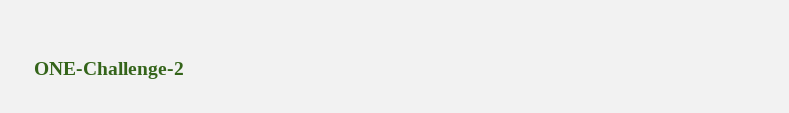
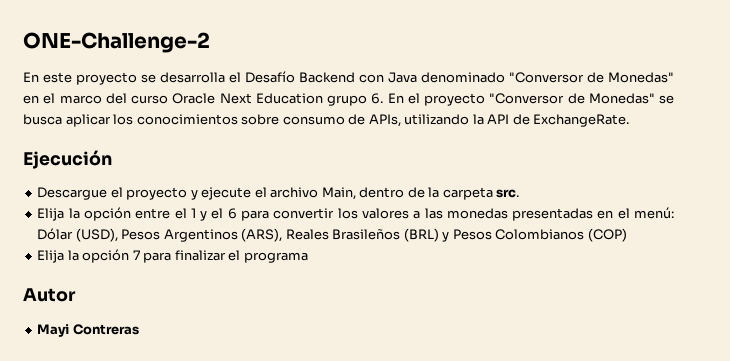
+ En este proyecto se desarrolla el Desafío Backend con Java denominado "Conversor de Monedas" en el marco del curso Oracle Next Education grupo 6. En el proyecto "Conversor de Monedas" se busca aplicar los conocimientos sobre consumo de APIs, utilizando la API de ExchangeRate.
+ Ejecución
+ Descargue el proyecto y ejecute el archivo Main, dentro de la carpeta src.
+ Elija la opción entre el 1 y el 6 para convertir los valores a las monedas presentadas en el menú: Dólar (USD), Pesos Argentinos (ARS), Reales Brasileños (BRL) y Pesos Colombianos (COP)
+ Elija la opción 7 para finalizar el programa
+ Autor
+ Mayi Contreras

